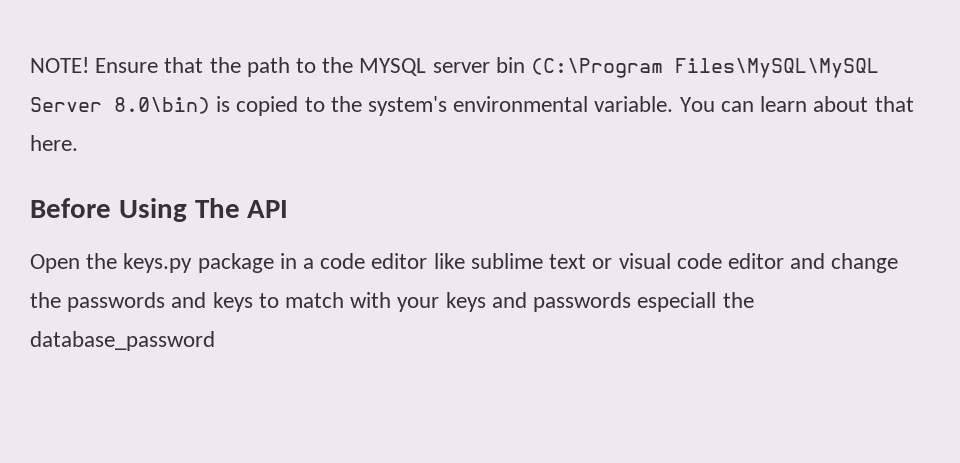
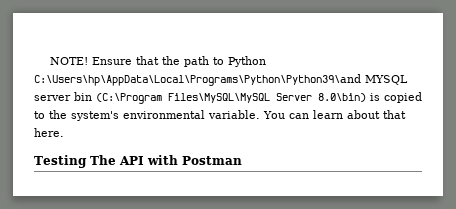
- Ensure that the path to the MYSQL server bin (C:\Program Files\MySQL\MySQL Server 8.0\bin) is copied to the system's environmental variable.
+ Ensure that the path to Python C:\Users\hp\AppData\Local\Programs\Python\Python39\and MYSQL server bin (C:\Program Files\MySQL\MySQL Server 8.0\bin) is copied to the system's environmental variable.
- Before Using The API
- Open the keys.py package in a code editor like sublime text or visual code editor and change the passwords and keys to match with your keys and passwords especiall the database_password
+ Testing The API with Postman

